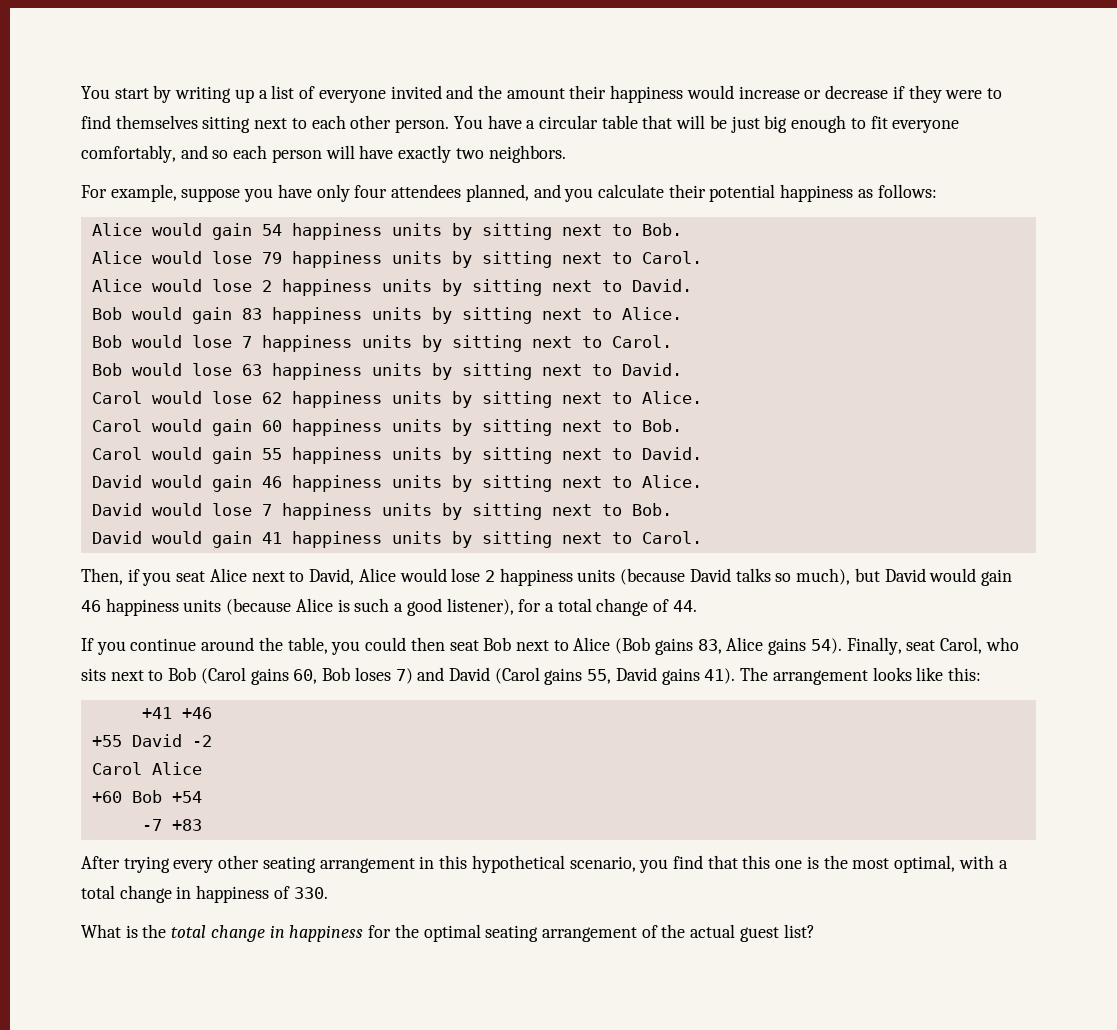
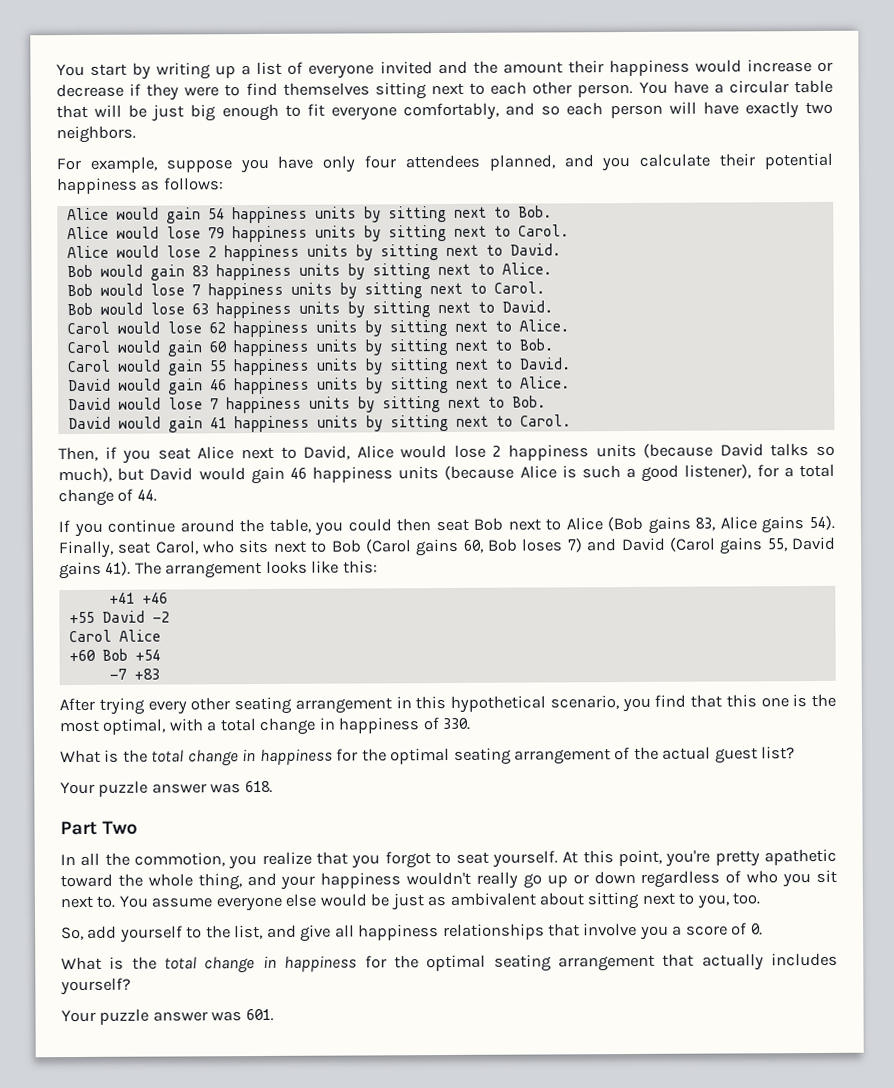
+ Your puzzle answer was 618.
+ Part Two
+ In all the commotion, you realize that you forgot to seat yourself. At this point, you're pretty apathetic toward the whole thing, and your happiness wouldn't really go up or down regardless of who you sit next to. You assume everyone else would be just as ambivalent about sitting next to you, too.
+ So, add yourself to the list, and give all happiness relationships that involve you a score of 0.
+ What is the total change in happiness for the optimal seating arrangement that actually includes yourself?
+ Your puzzle answer was 601.

